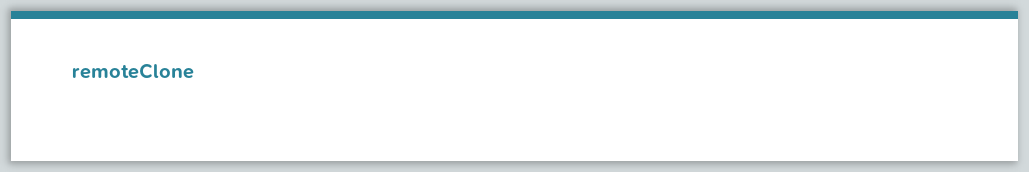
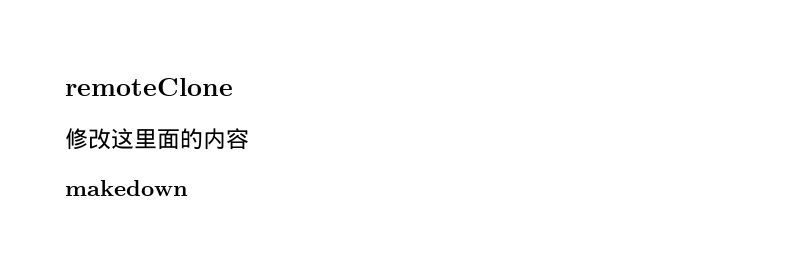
+ 修改这里面的内容
+ makedown

